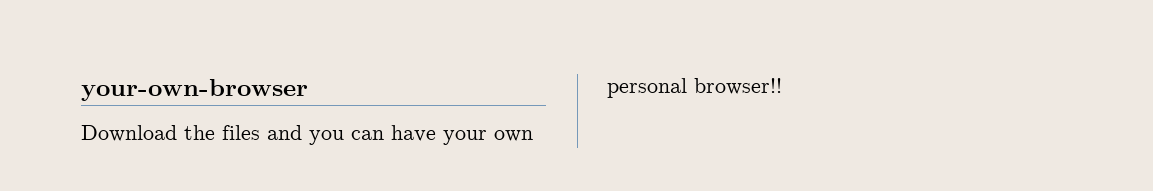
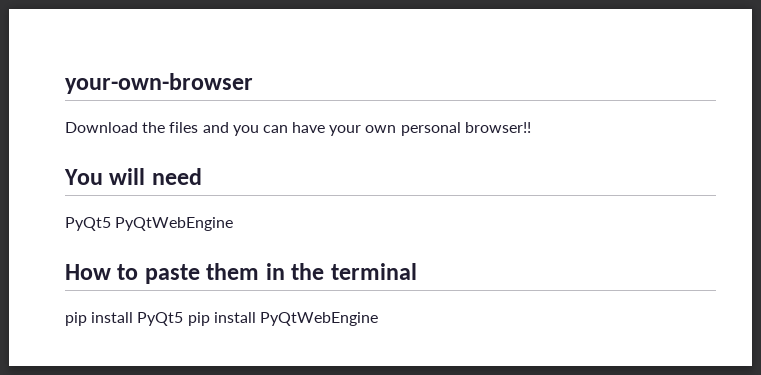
+ You will need
+ PyQt5 PyQtWebEngine
+ How to paste them in the terminal
+ pip install PyQt5 pip install PyQtWebEngine

